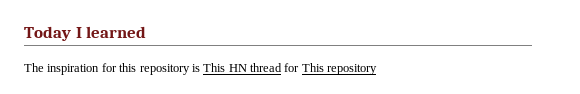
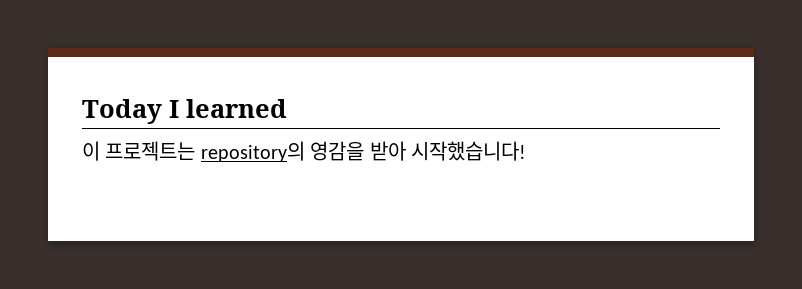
- The inspiration for this repository is This HN thread for This repository
+ 이 프로젝트는 repository의 영감을 받아 시작했습니다!

